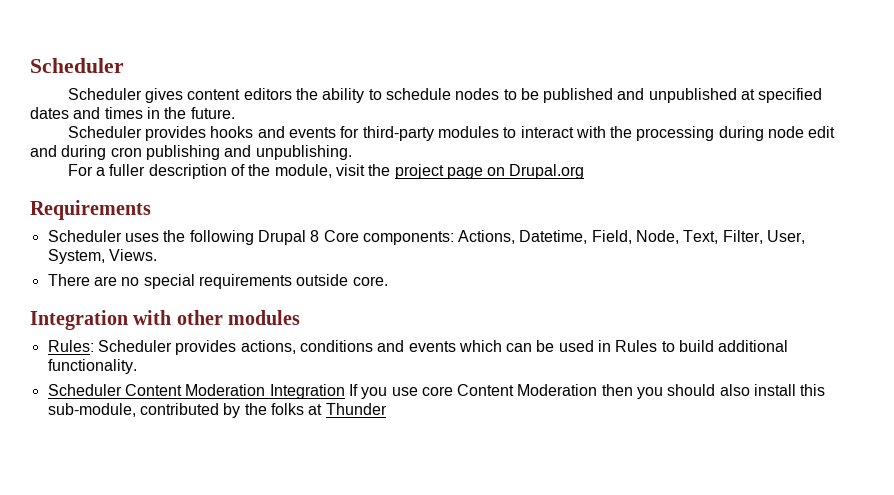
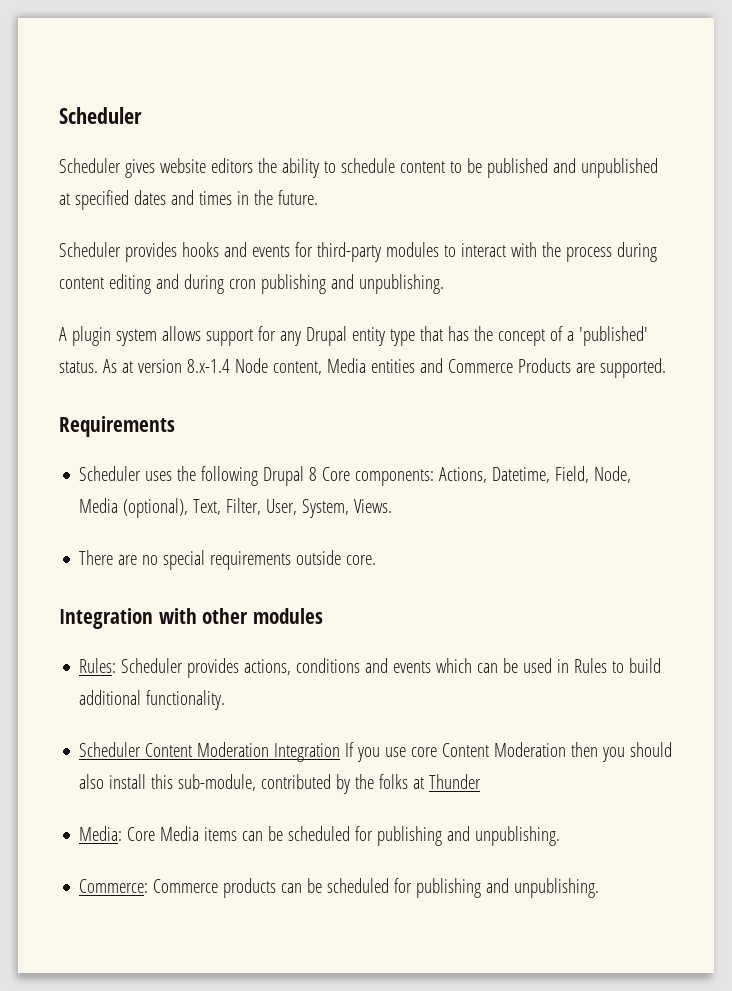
- Scheduler gives content editors the ability to schedule nodes to be published and unpublished at specified dates and times in the future.
+ Scheduler gives website editors the ability to schedule content to be published and unpublished at specified dates and times in the future.
- Scheduler provides hooks and events for third-party modules to interact with the processing during node edit and during cron publishing and unpublishing.
+ Scheduler provides hooks and events for third-party modules to interact with the process during content editing and during cron publishing and unpublishing.
- For a fuller description of the module, visit the project page on Drupal.org
+ A plugin system allows support for any Drupal entity type that has the concept of a 'published' status. As at version 8.x-1.4 Node content, Media entities and Commerce Products are supported.
- Scheduler uses the following Drupal 8 Core components: Actions, Datetime, Field, Node, Text, Filter, User, System, Views.
+ Scheduler uses the following Drupal 8 Core components: Actions, Datetime, Field, Node, Media (optional), Text, Filter, User, System, Views.
+ Media: Core Media items can be scheduled for publishing and unpublishing.
+ Commerce: Commerce products can be scheduled for publishing and unpublishing.

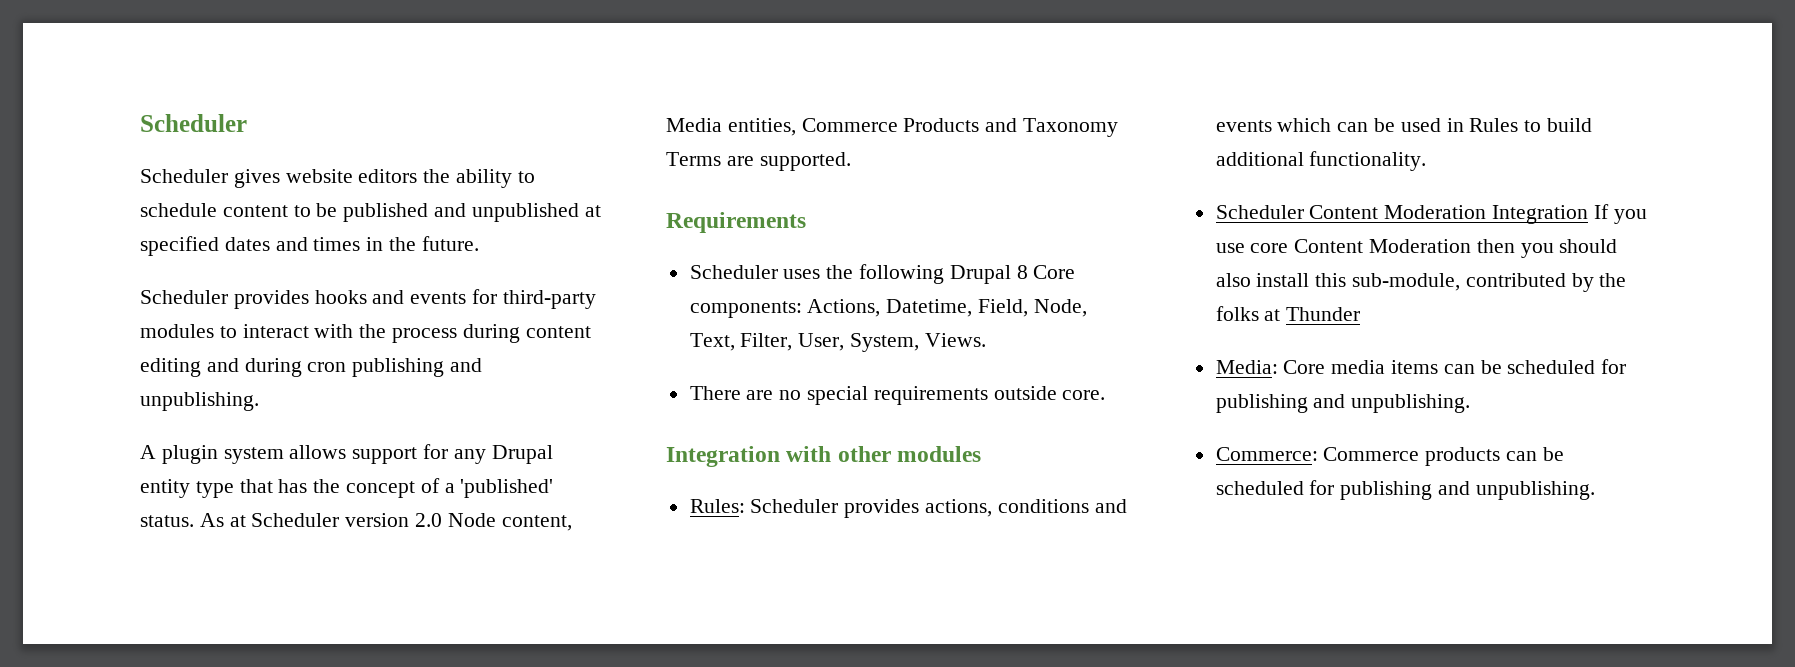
- As at version 8.x-1.4 Node content, Media entities and Commerce Products are supported.
+ As at Scheduler version 2.0 Node content, Media entities, Commerce Products and Taxonomy Terms are supported.
- Scheduler uses the following Drupal 8 Core components: Actions, Datetime, Field, Node, Media (optional), Text, Filter, User, System, Views.
+ Scheduler uses the following Drupal 8 Core components: Actions, Datetime, Field, Node, Text, Filter, User, System, Views.
- Media: Core Media items can be scheduled for publishing and unpublishing.
+ Media: Core media items can be scheduled for publishing and unpublishing.

